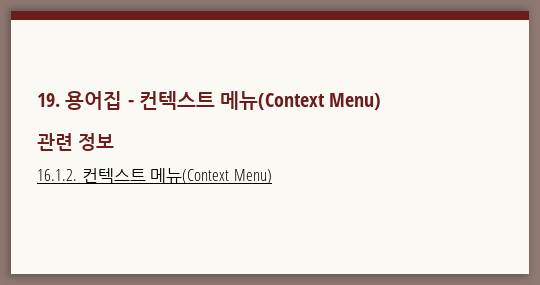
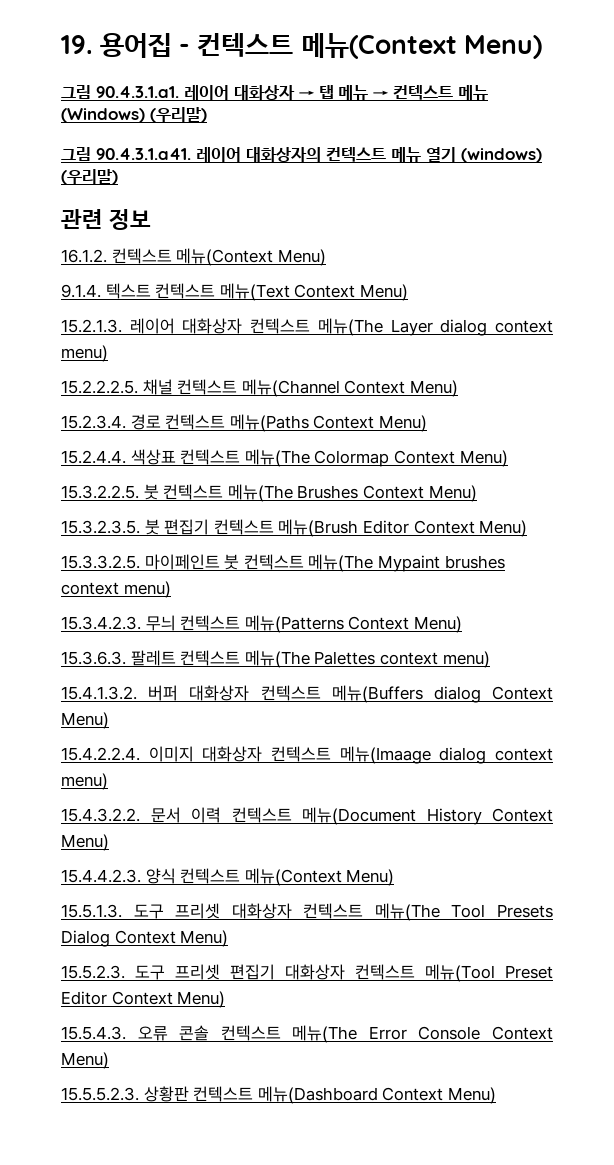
+ 그림 90.4.3.1.a1. 레이어 대화상자 → 탭 메뉴 → 컨텍스트 메뉴 (Windows) (우리말)
+ 그림 90.4.3.1.a41. 레이어 대화상자의 컨텍스트 메뉴 열기 (windows) (우리말)
+ 9.1.4. 텍스트 컨텍스트 메뉴(Text Context Menu)
+ 15.2.1.3. 레이어 대화상자 컨텍스트 메뉴(The Layer dialog context menu)
+ 15.2.2.2.5. 채널 컨텍스트 메뉴(Channel Context Menu)
+ 15.2.3.4. 경로 컨텍스트 메뉴(Paths Context Menu)
+ 15.2.4.4. 색상표 컨텍스트 메뉴(The Colormap Context Menu)
+ 15.3.2.2.5. 붓 컨텍스트 메뉴(The Brushes Context Menu)
+ 15.3.2.3.5. 붓 편집기 컨텍스트 메뉴(Brush Editor Context Menu)
+ 15.3.3.2.5. 마이페인트 붓 컨텍스트 메뉴(The Mypaint brushes context menu)
+ 15.3.4.2.3. 무늬 컨텍스트 메뉴(Patterns Context Menu)
+ 15.3.6.3. 팔레트 컨텍스트 메뉴(The Palettes context menu)
+ 15.4.1.3.2. 버퍼 대화상자 컨텍스트 메뉴(Buffers dialog Context Menu)
+ 15.4.2.2.4. 이미지 대화상자 컨텍스트 메뉴(Imaage dialog context menu)
+ 15.4.3.2.2. 문서 이력 컨텍스트 메뉴(Document History Context Menu)
+ 15.4.4.2.3. 양식 컨텍스트 메뉴(Context Menu)
+ 15.5.1.3. 도구 프리셋 대화상자 컨텍스트 메뉴(The Tool Presets Dialog Context Menu)
+ 15.5.2.3. 도구 프리셋 편집기 대화상자 컨텍스트 메뉴(Tool Preset Editor Context Menu)
+ 15.5.4.3. 오류 콘솔 컨텍스트 메뉴(The Error Console Context Menu)
+ 15.5.5.2.3. 상황판 컨텍스트 메뉴(Dashboard Context Menu)

